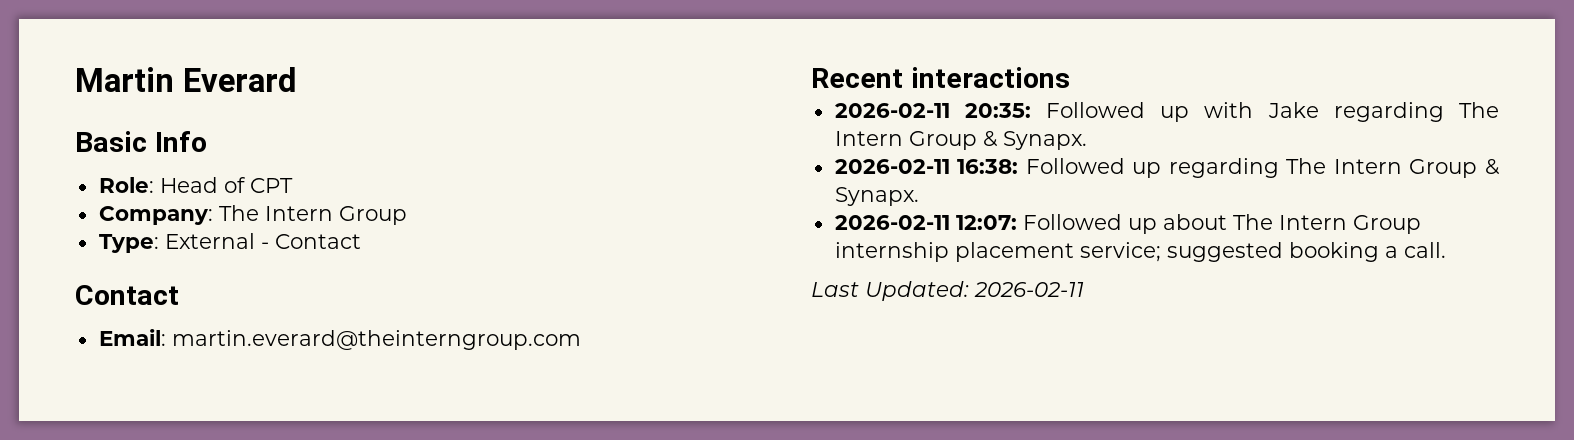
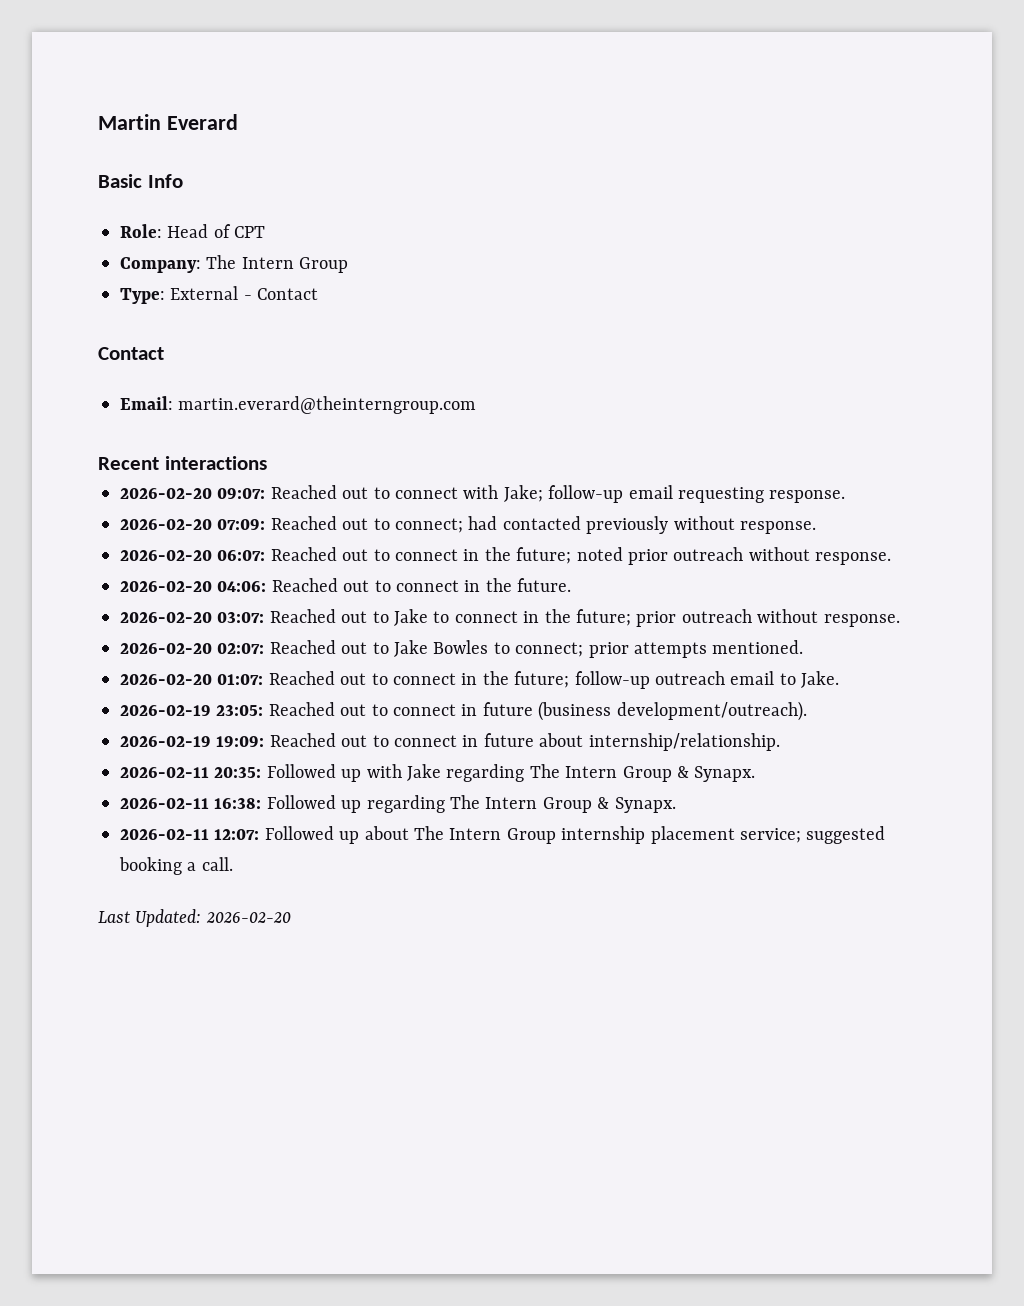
+ 2026-02-20 09:07: Reached out to connect with Jake; follow-up email requesting response.
+ 2026-02-20 07:09: Reached out to connect; had contacted previously without response.
+ 2026-02-20 06:07: Reached out to connect in the future; noted prior outreach without response.
+ 2026-02-20 04:06: Reached out to connect in the future.
+ 2026-02-20 03:07: Reached out to Jake to connect in the future; prior outreach without response.
+ 2026-02-20 02:07: Reached out to Jake Bowles to connect; prior attempts mentioned.
+ 2026-02-20 01:07: Reached out to connect in the future; follow-up outreach email to Jake.
+ 2026-02-19 23:05: Reached out to connect in future (business development/outreach).
+ 2026-02-19 19:09: Reached out to connect in future about internship/relationship.
- Last Updated: 2026-02-11
+ Last Updated: 2026-02-20

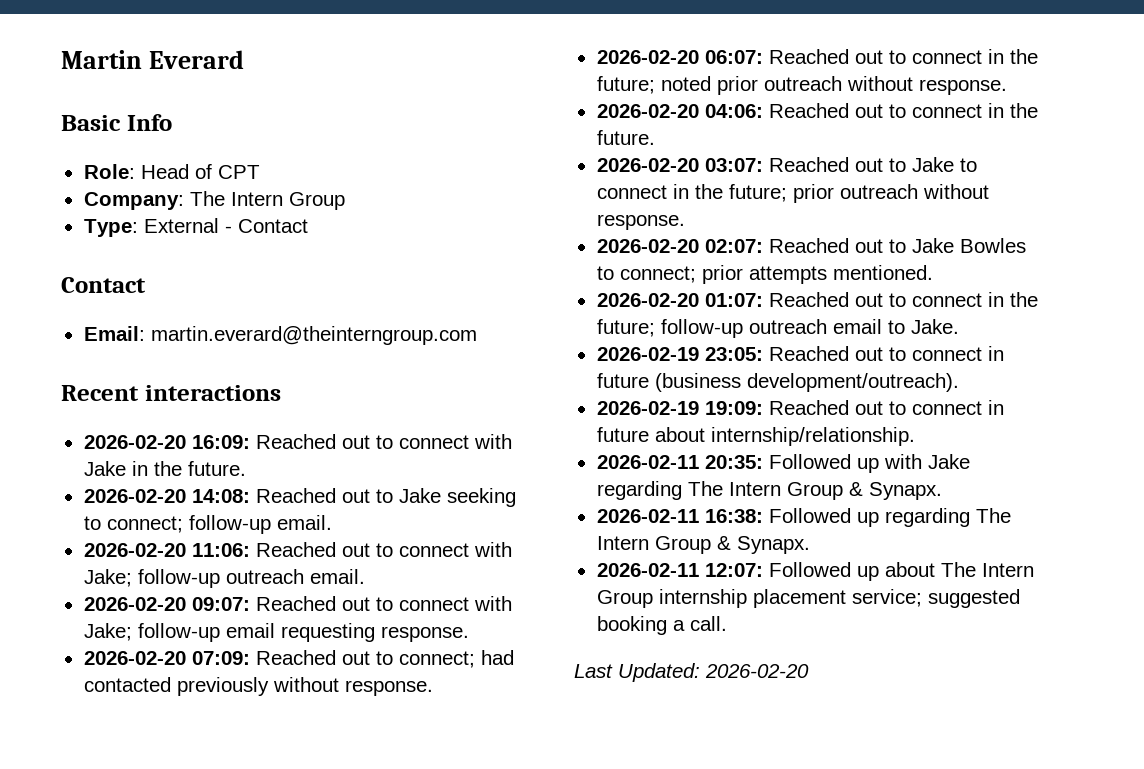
+ 2026-02-20 16:09: Reached out to connect with Jake in the future.
+ 2026-02-20 14:08: Reached out to Jake seeking to connect; follow-up email.
+ 2026-02-20 11:06: Reached out to connect with Jake; follow-up outreach email.

